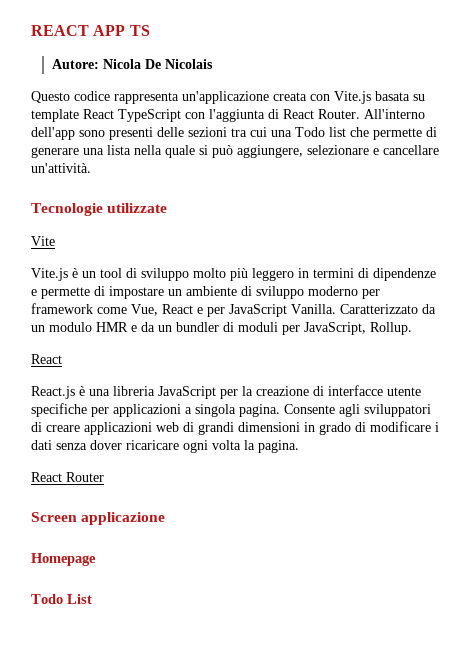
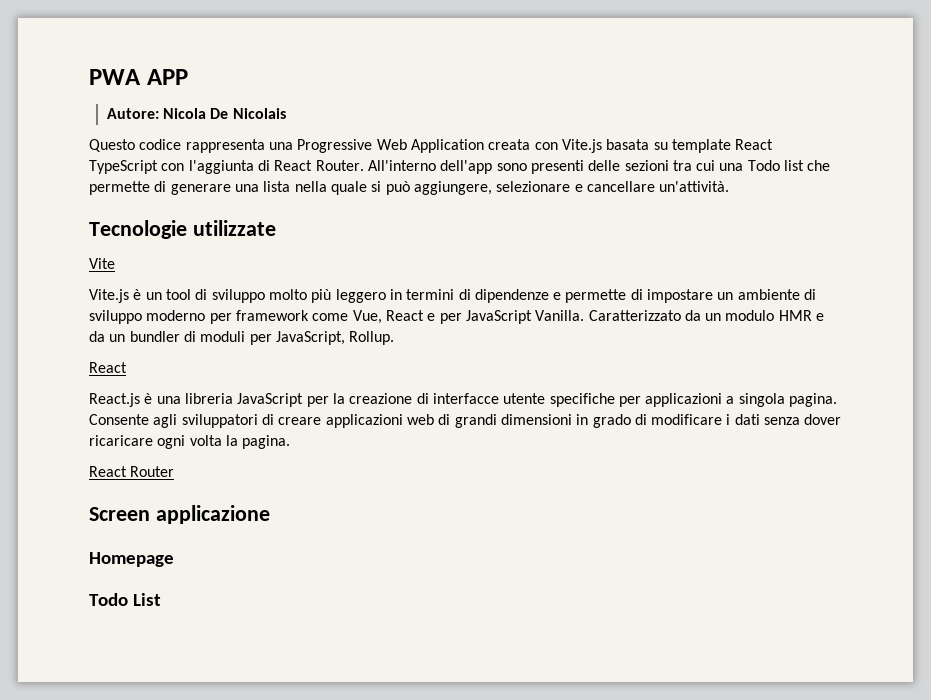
- REACT APP TS
+ PWA APP
- Questo codice rappresenta un'applicazione creata con Vite.js basata su template React TypeScript con l'aggiunta di React Router.
+ Questo codice rappresenta una Progressive Web Application creata con Vite.js basata su template React TypeScript con l'aggiunta di React Router.

